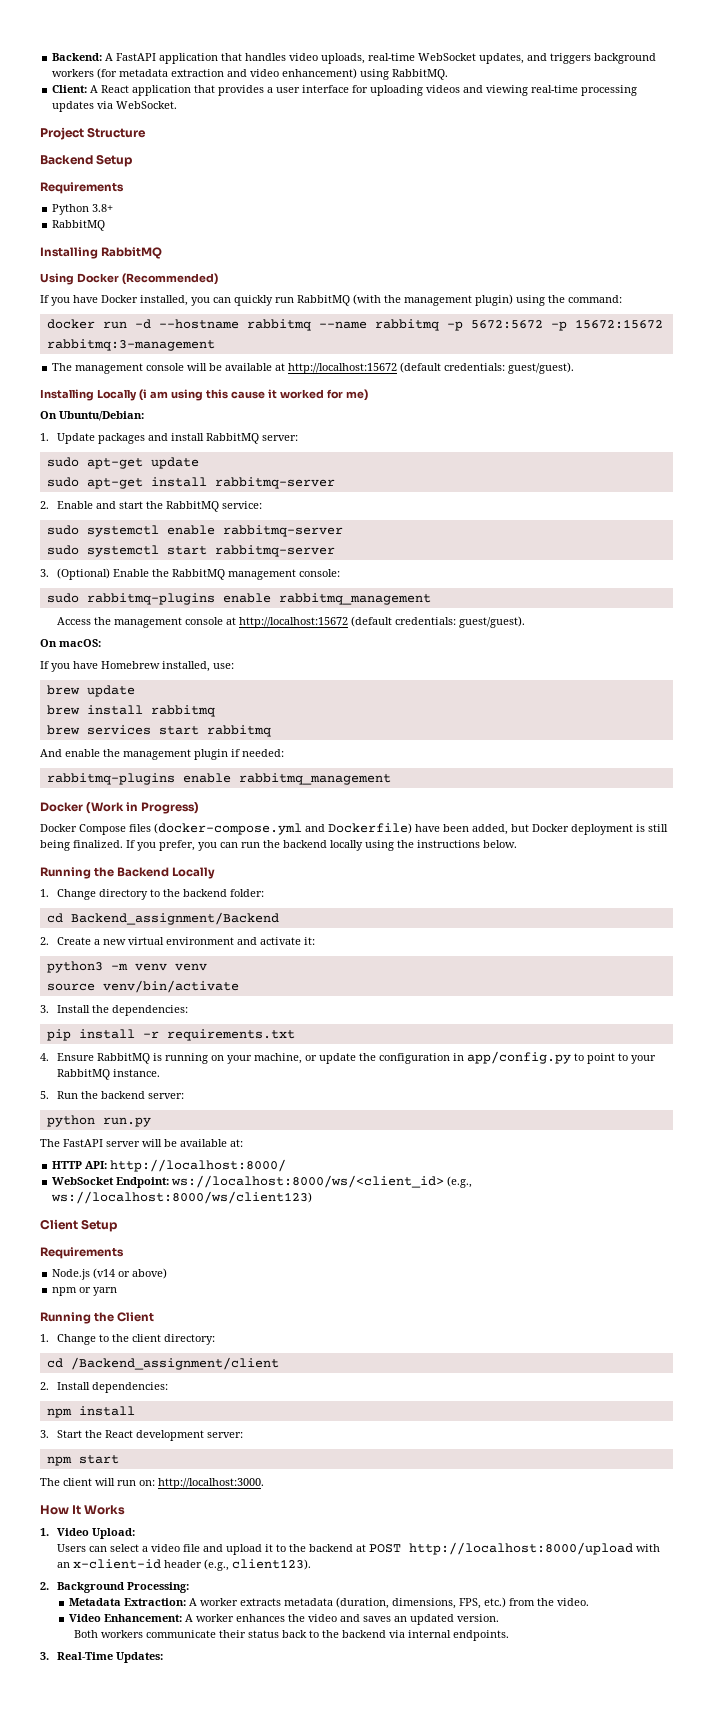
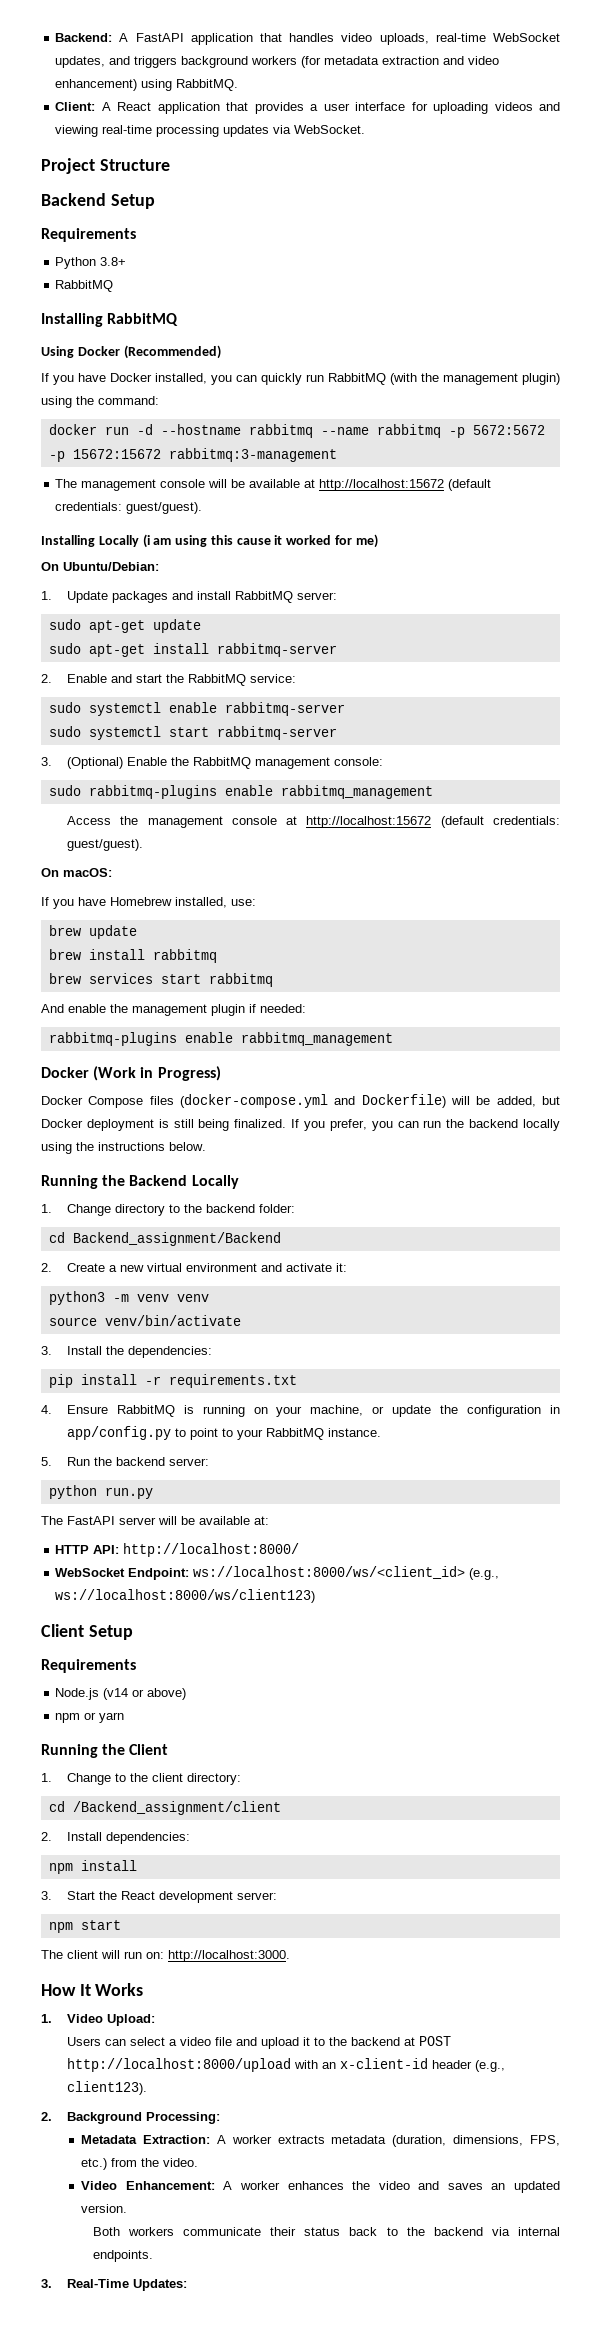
- Docker Compose files (docker-compose.yml and Dockerfile) have been added, but Docker deployment is still being finalized.
+ Docker Compose files (docker-compose.yml and Dockerfile) will be added, but Docker deployment is still being finalized.

